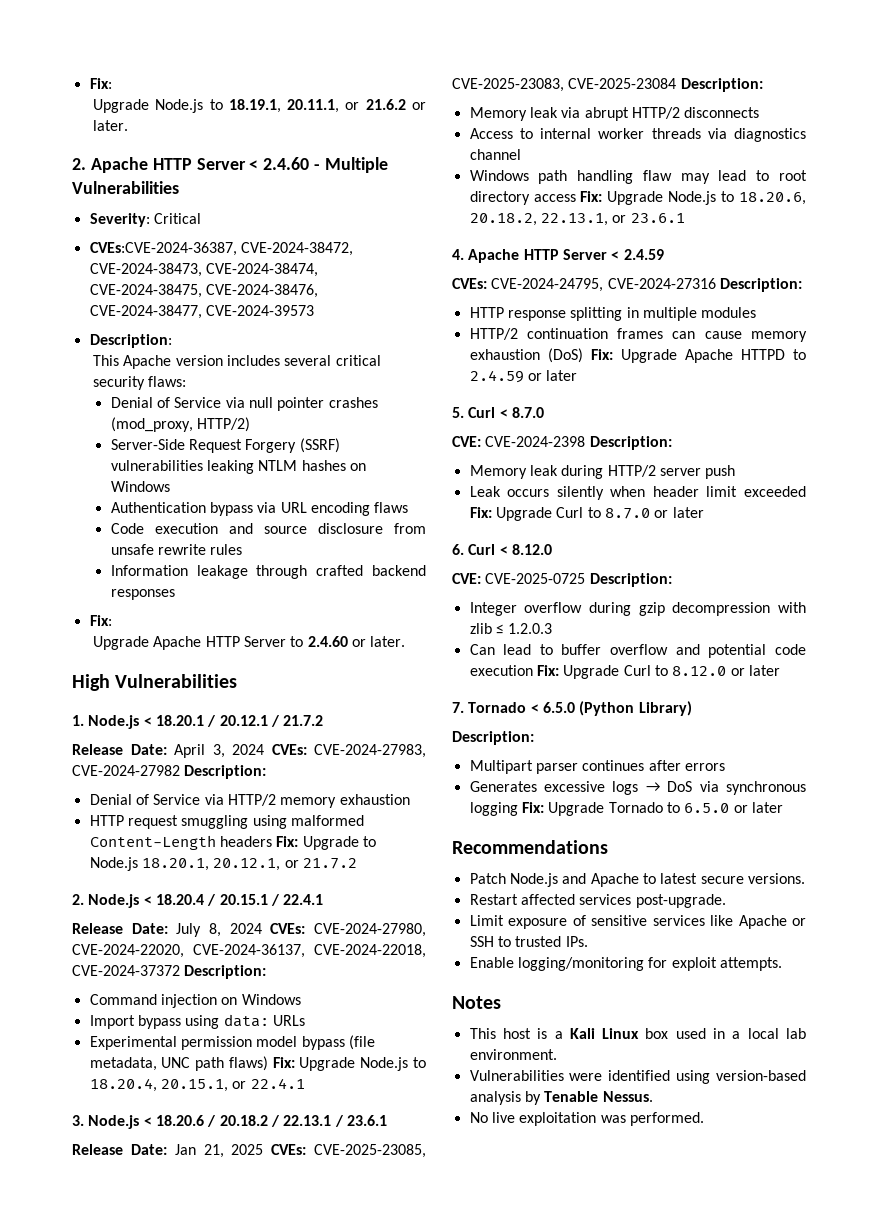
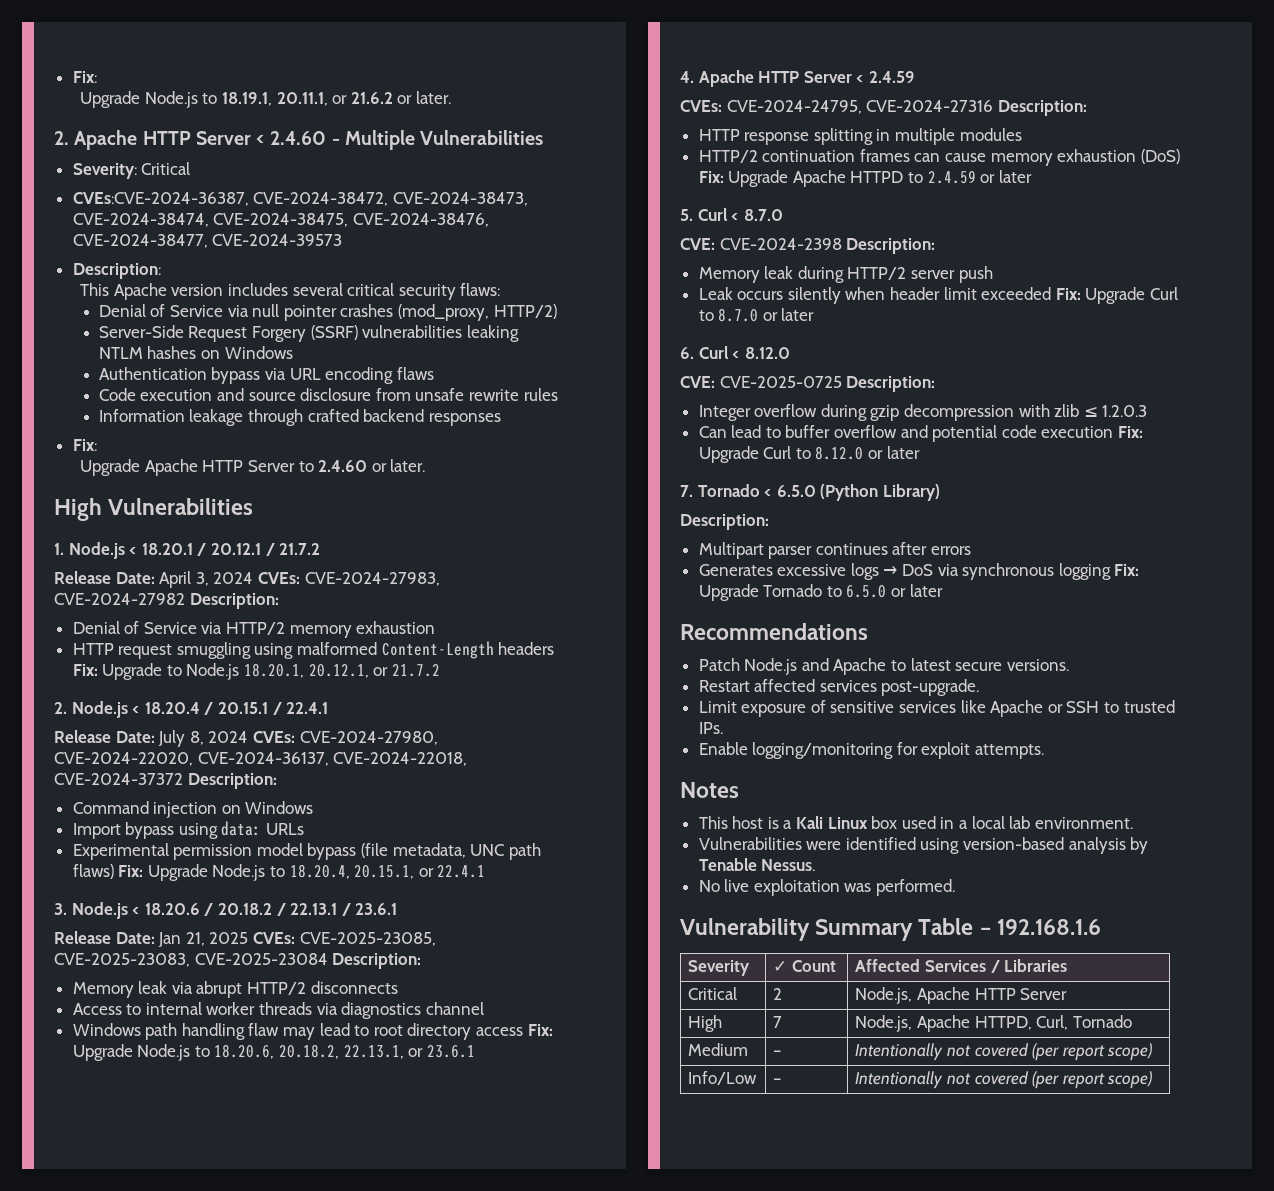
+ Vulnerability Summary Table – 192.168.1.6
+ Severity | ✓ Count | Affected Services / Libraries
+ Critical | 2 | Node.js, Apache HTTP Server
+ High | 7 | Node.js, Apache HTTPD, Curl, Tornado
+ Medium | – | Intentionally not covered (per report scope)
+ Info/Low | – | Intentionally not covered (per report scope)

